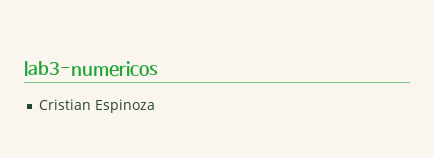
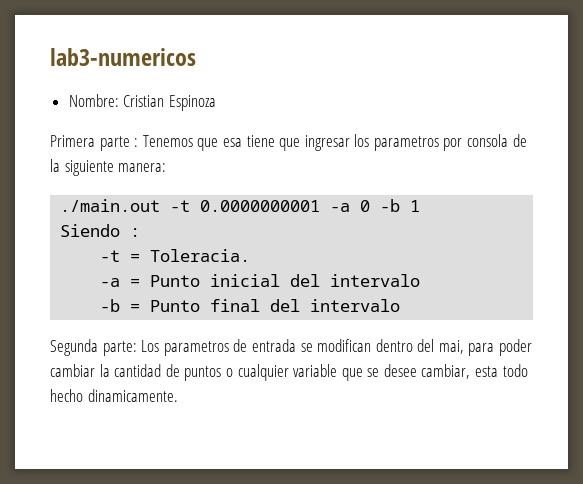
- Cristian Espinoza
+ Nombre: Cristian Espinoza
+ Primera parte : Tenemos que esa tiene que ingresar los parametros por consola de la siguiente manera:
+ ./main.out -t 0.0000000001 -a 0 -b 1
+ Siendo :
+ -t = Toleracia.
+ -a = Punto inicial del intervalo
+ -b = Punto final del intervalo
+ Segunda parte: Los parametros de entrada se modifican dentro del mai, para poder cambiar la cantidad de puntos o cualquier variable que se desee cambiar, esta todo hecho dinamicamente.

